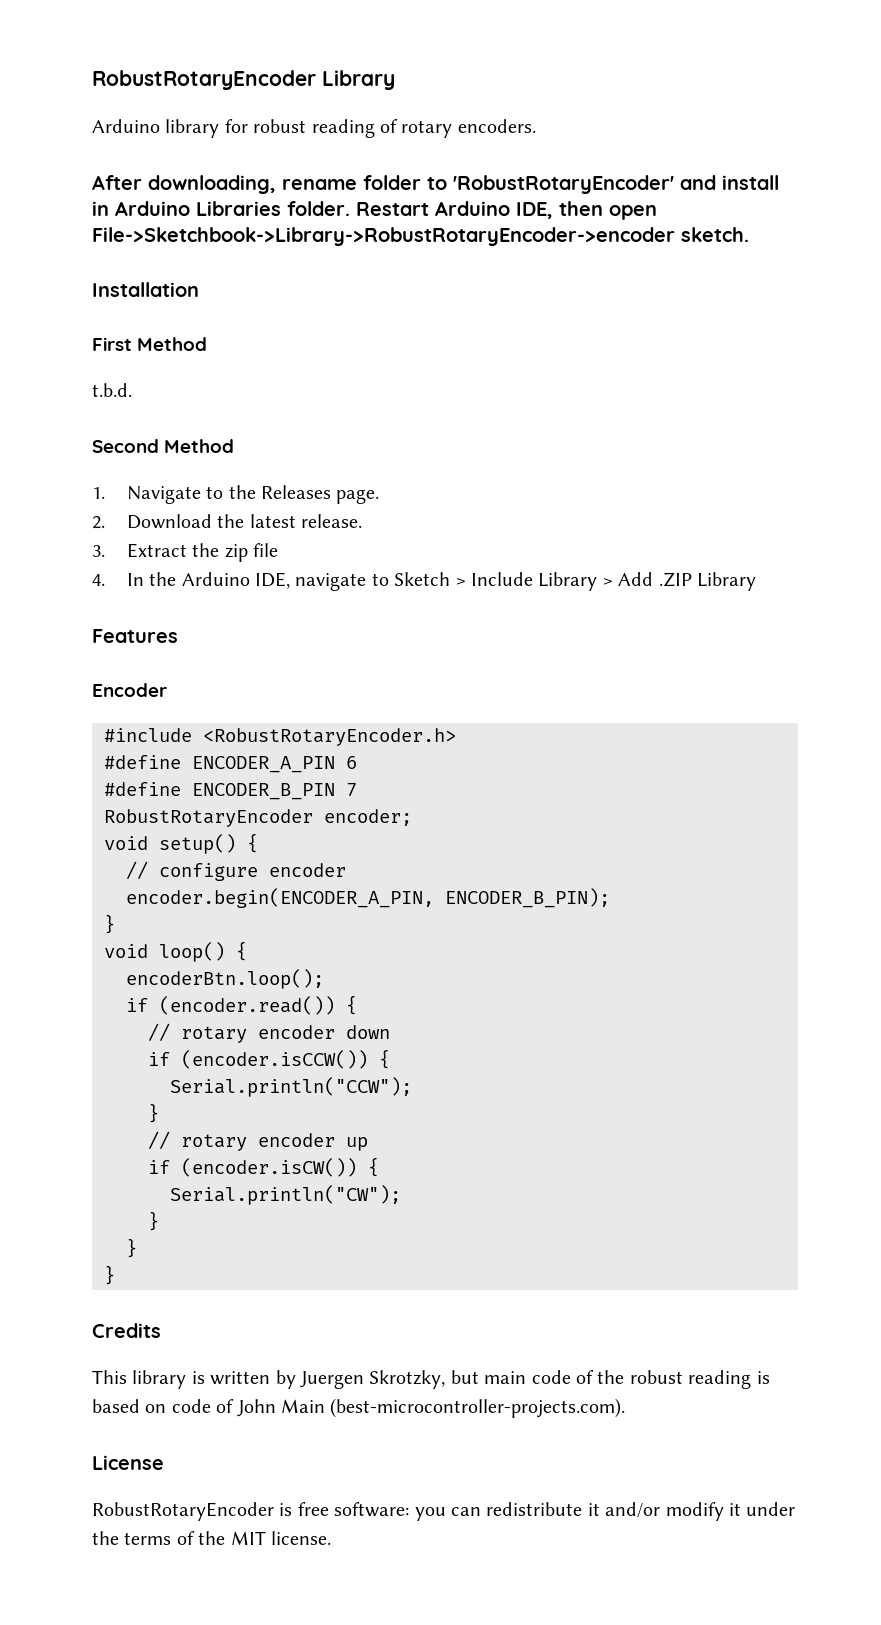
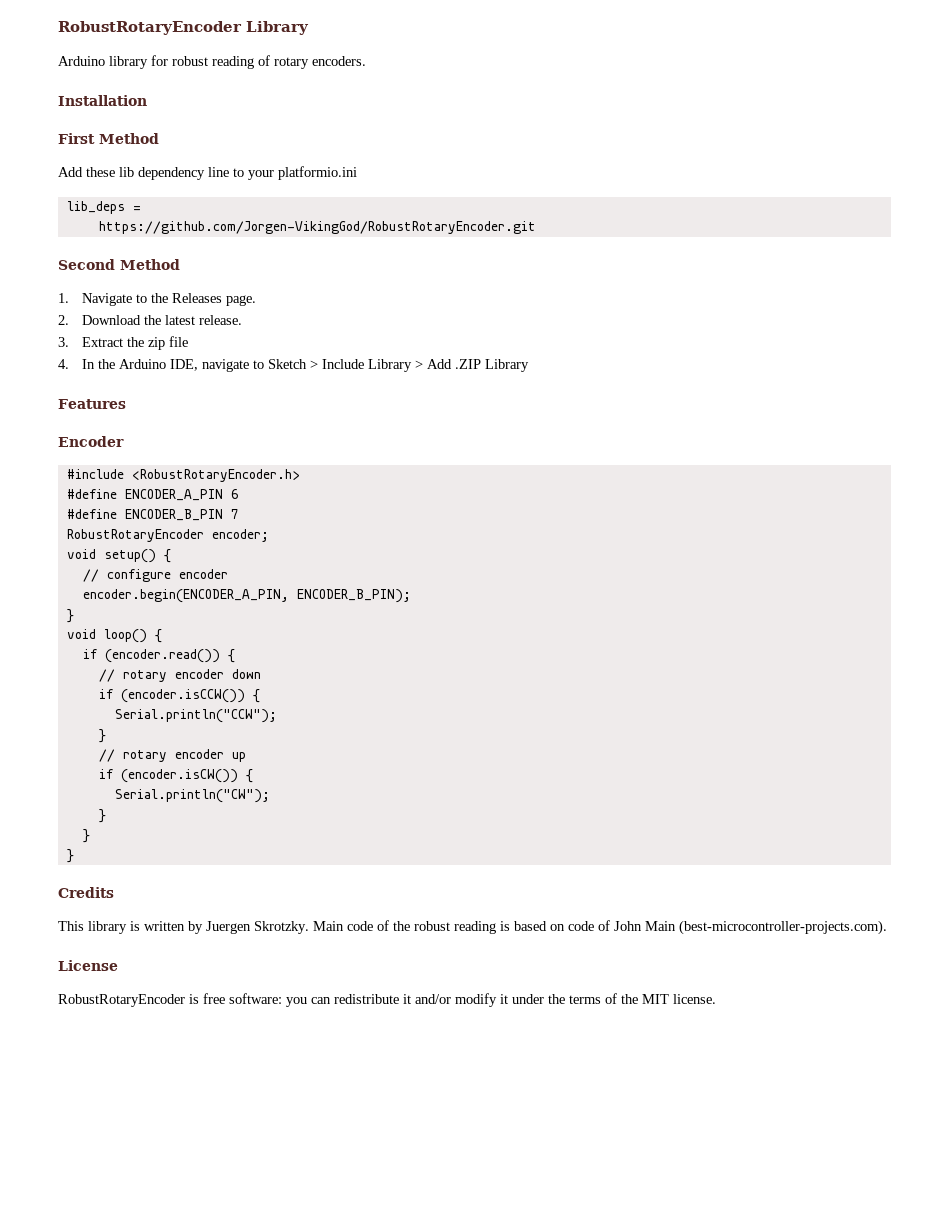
- After downloading, rename folder to 'RobustRotaryEncoder' and install in Arduino Libraries folder. Restart Arduino IDE, then open File->Sketchbook->Library->RobustRotaryEncoder->encoder sketch.
  Installation
  First Method
- t.b.d.
+ Add these lib dependency line to your platformio.ini
+ lib_deps =
+ https://github.com/Jorgen-VikingGod/RobustRotaryEncoder.git
- encoderBtn.loop();
- This library is written by Juergen Skrotzky, but main code of the robust reading is based on code of John Main (best-microcontroller-projects.com).
+ This library is written by Juergen Skrotzky. Main code of the robust reading is based on code of John Main (best-microcontroller-projects.com).

